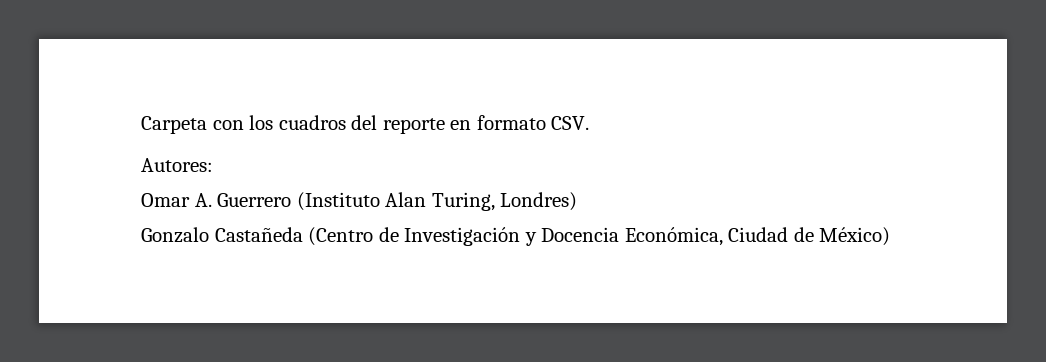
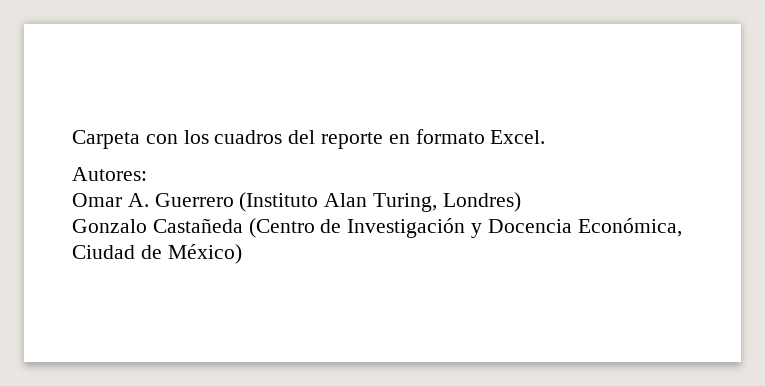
- Carpeta con los cuadros del reporte en formato CSV.
+ Carpeta con los cuadros del reporte en formato Excel.

